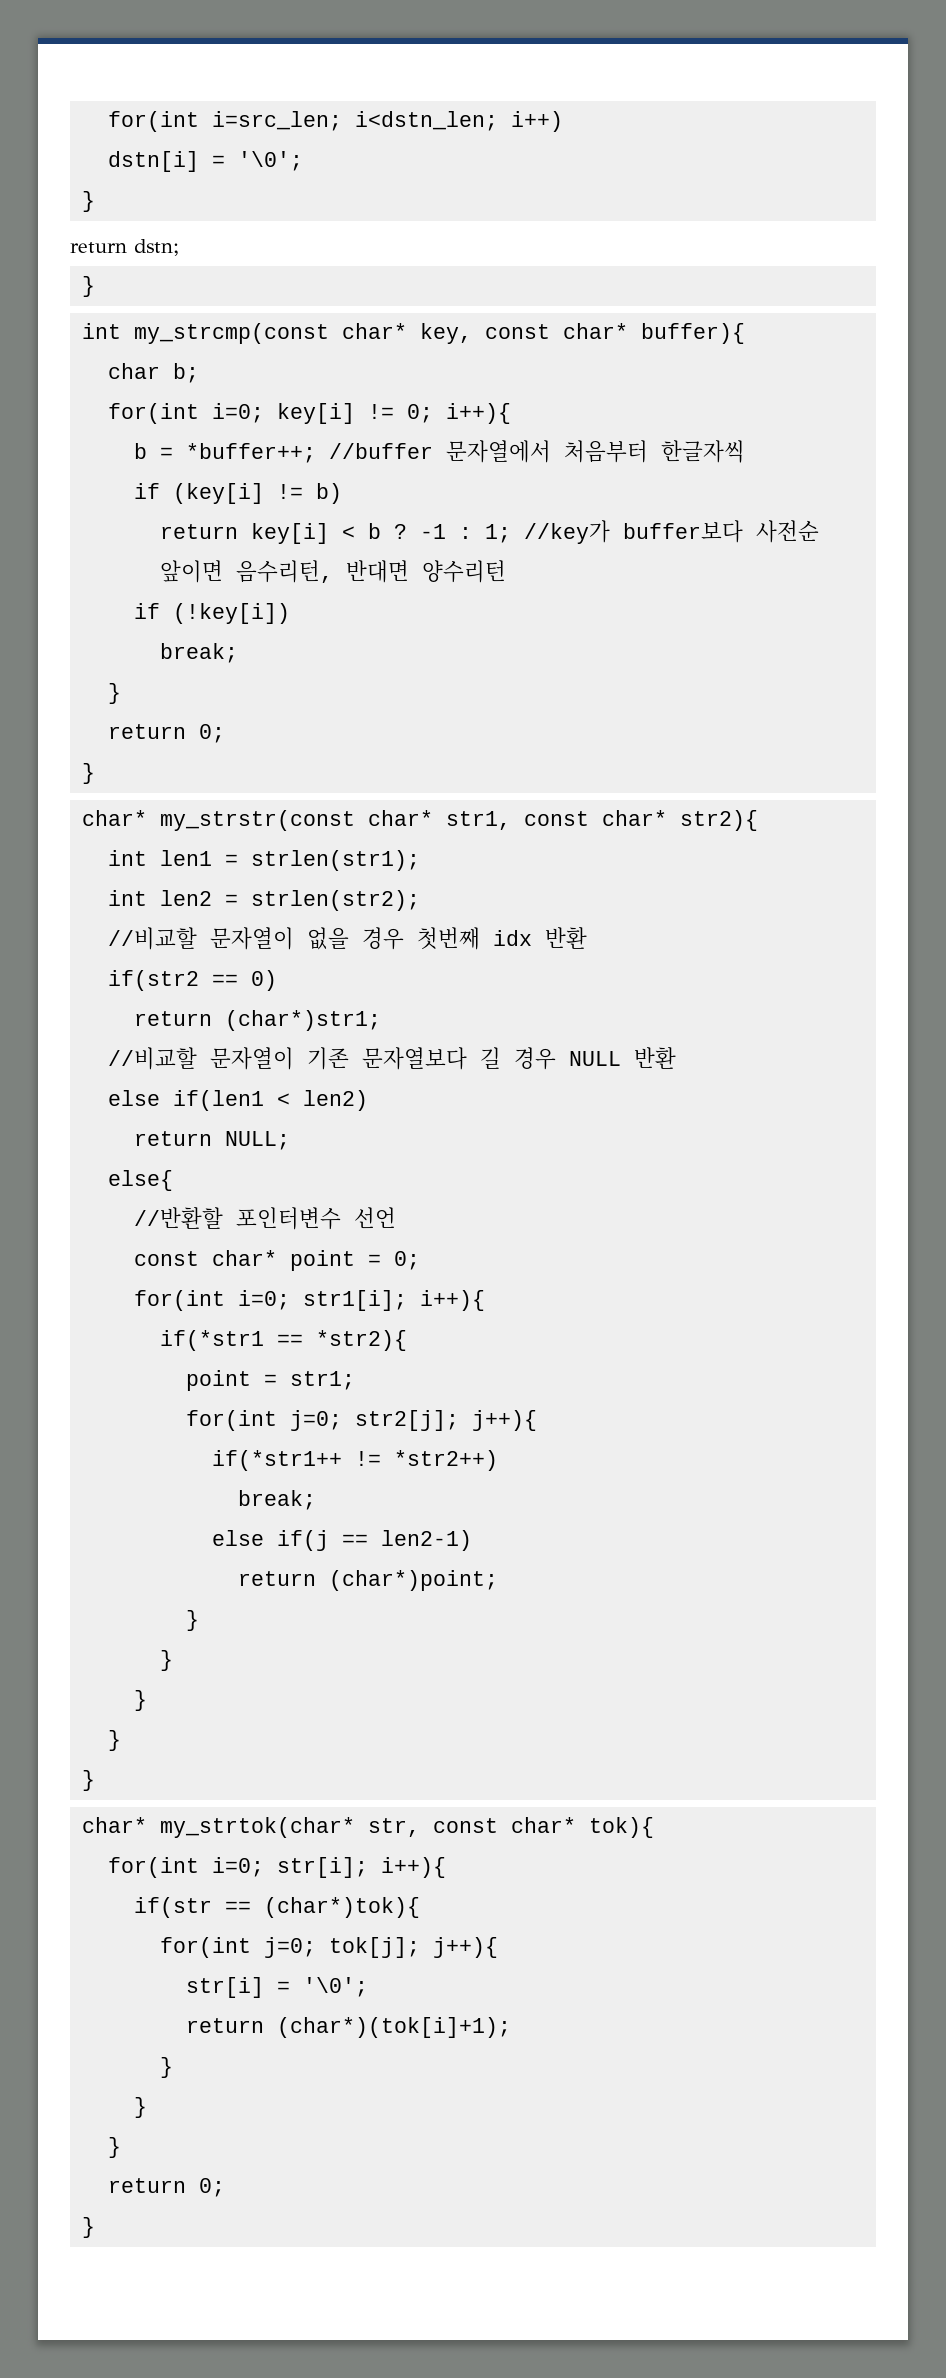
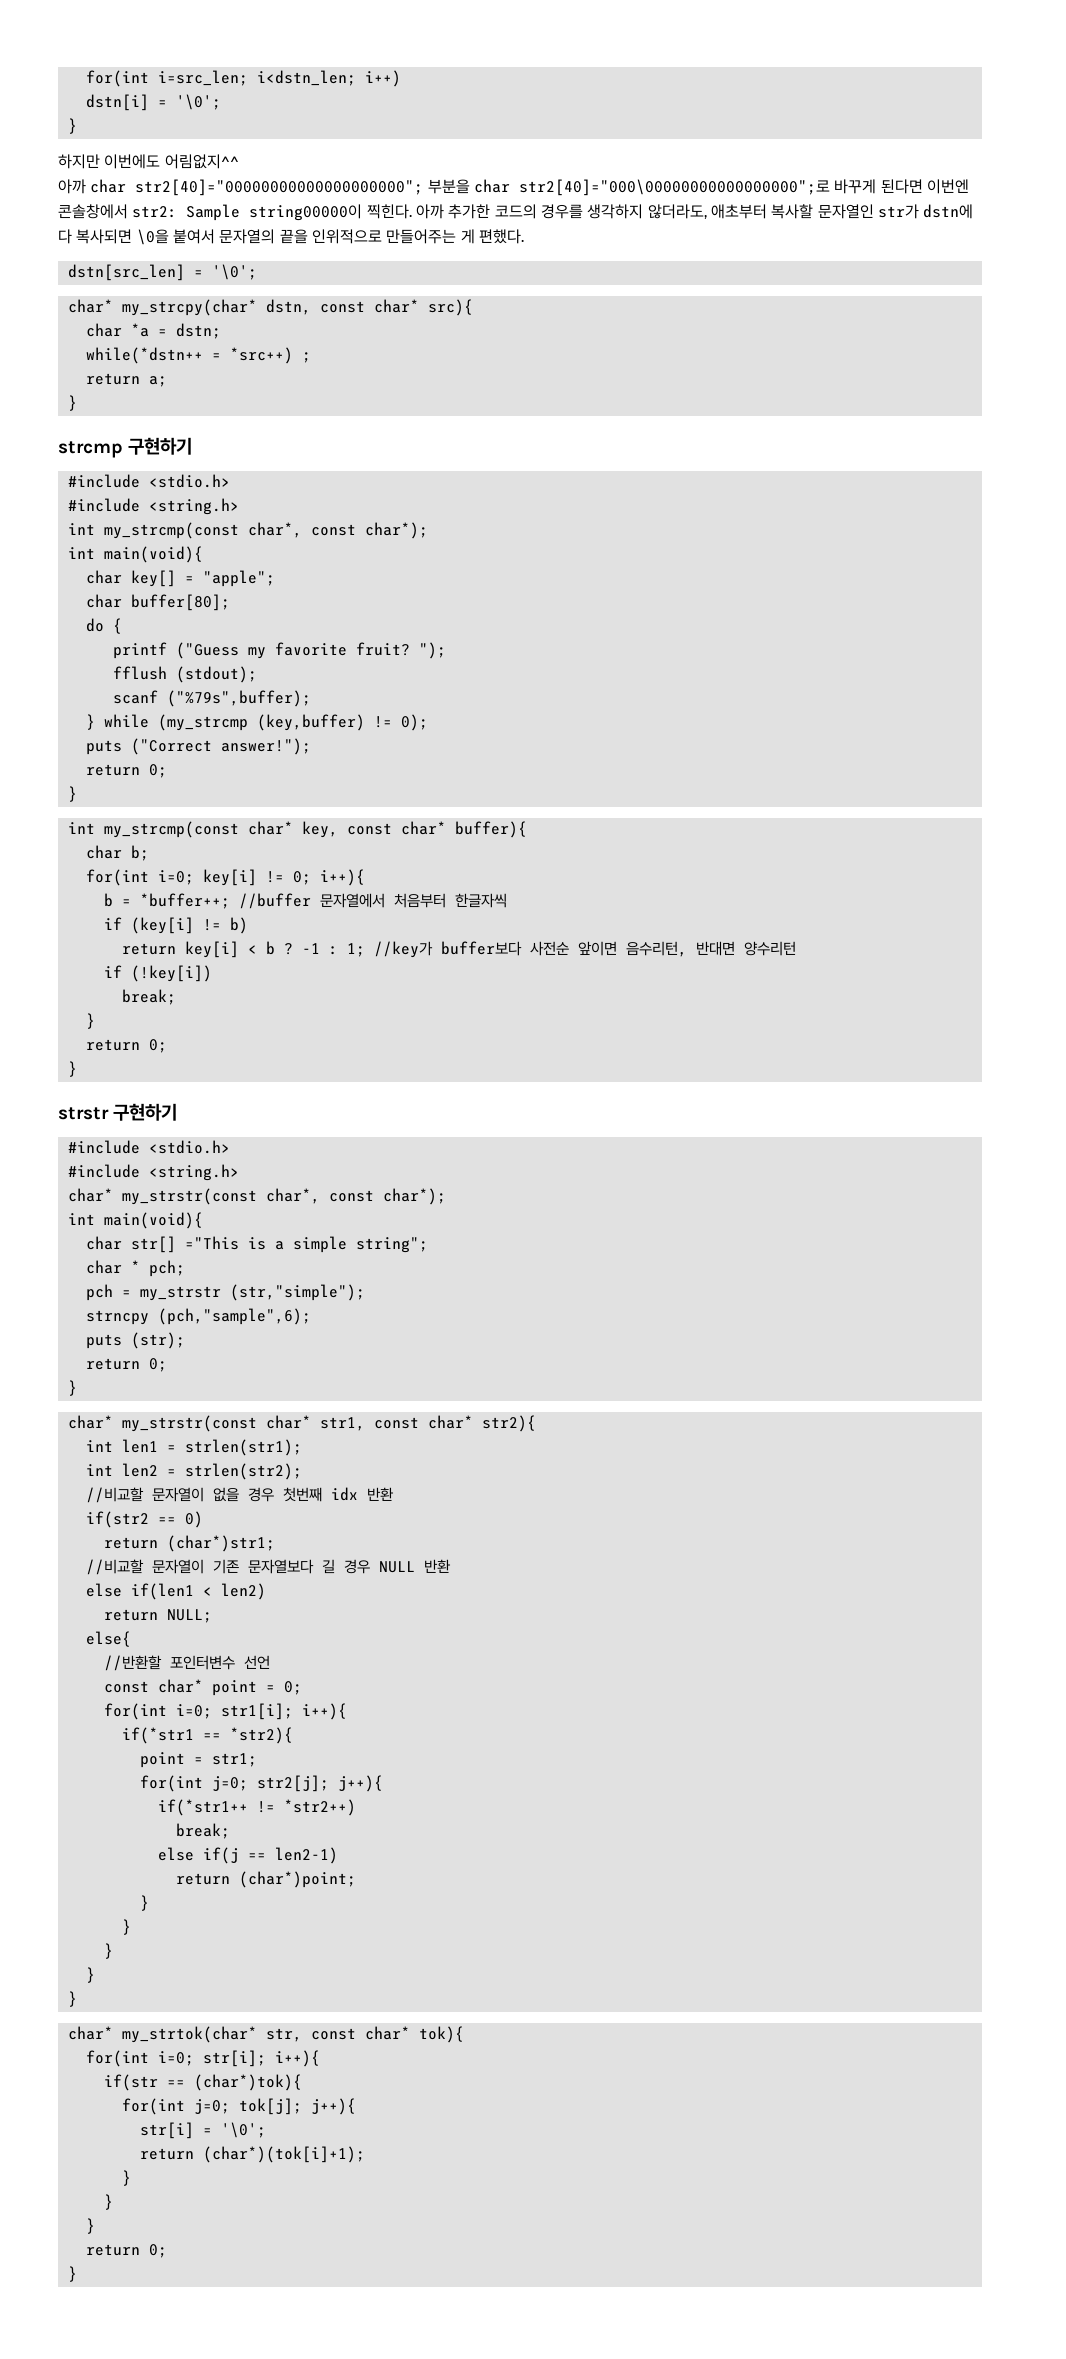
- return dstn;
+ 하지만 이번에도 어림없지^^
+ 아까 char str2[40]="00000000000000000000"; 부분을 char str2[40]="000\00000000000000000";로 바꾸게 된다면 이번엔 콘솔창에서 str2: Sample string00000이 찍힌다. 아까 추가한 코드의 경우를 생각하지 않더라도, 애초부터 복사할 문자열인 str가 dstn에 다 복사되면 \0을 붙여서 문자열의 끝을 인위적으로 만들어주는 게 편했다.
+ dstn[src_len] = '\0';
+ char* my_strcpy(char* dstn, const char* src){
+ char *a = dstn;
+ while(*dstn++ = *src++) ;
+ return a;
+ }
+ strcmp 구현하기
+ #include <stdio.h>
+ #include <string.h>
+ int my_strcmp(const char*, const char*);
+ int main(void){
+ char key[] = "apple";
+ char buffer[80];
+ do {
+ printf ("Guess my favorite fruit? ");
+ fflush (stdout);
+ scanf ("%79s",buffer);
+ } while (my_strcmp (key,buffer) != 0);
+ puts ("Correct answer!");
+ return 0;
+ strstr 구현하기
+ #include <stdio.h>
+ #include <string.h>
+ char* my_strstr(const char*, const char*);
+ int main(void){
+ char str[] ="This is a simple string";
+ char * pch;
+ pch = my_strstr (str,"simple");
+ strncpy (pch,"sample",6);
+ puts (str);
+ return 0;
+ }

